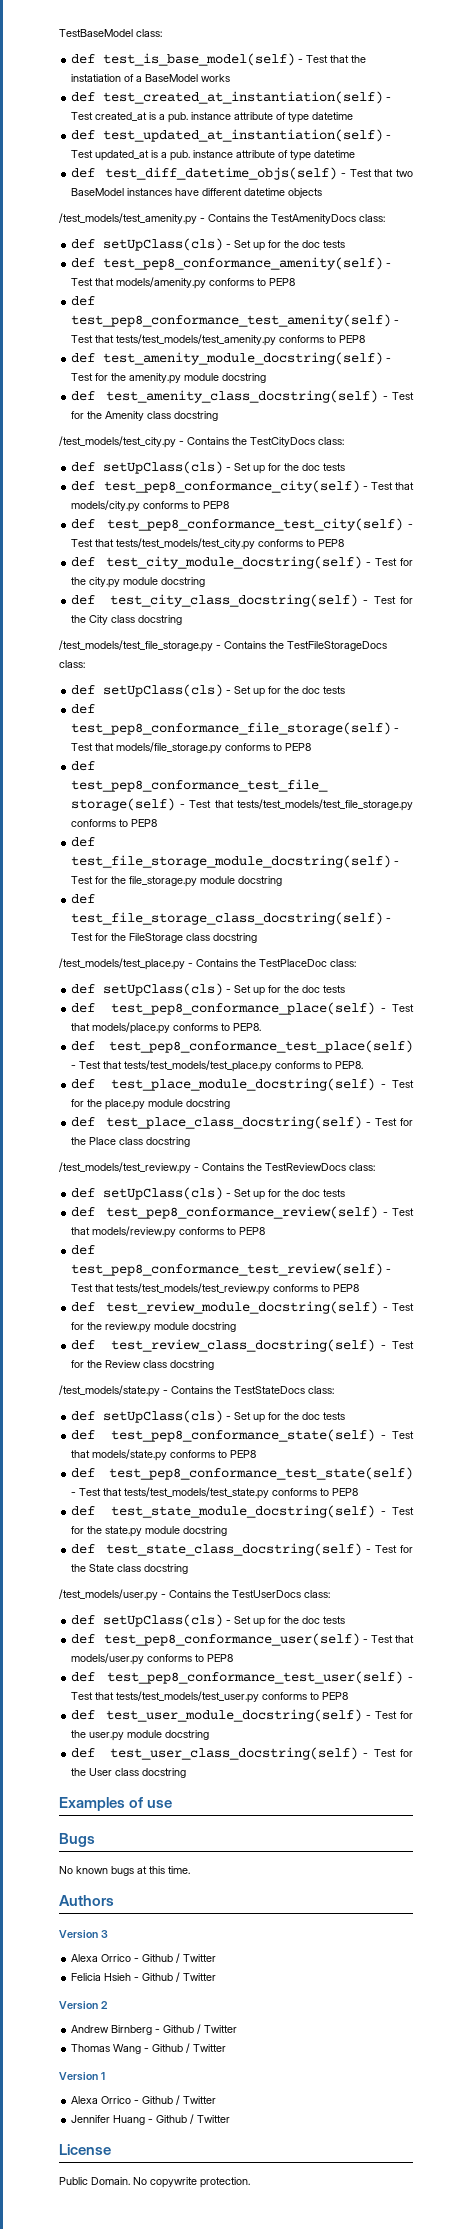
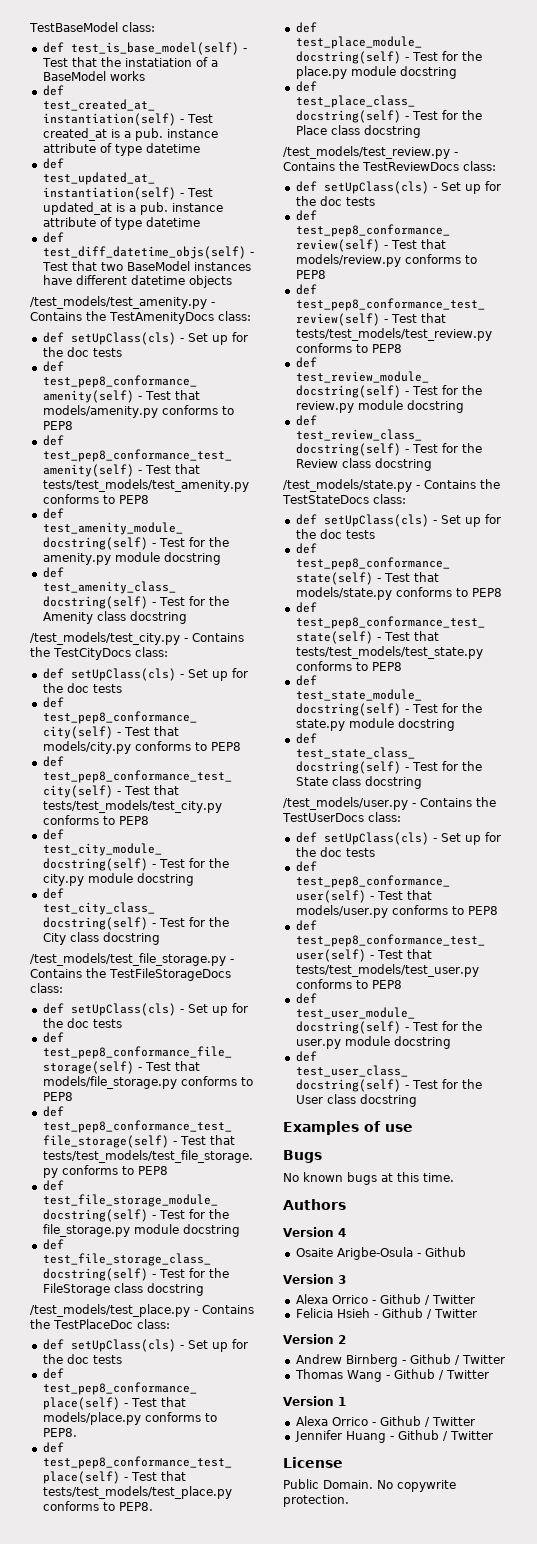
+ Version 4
+ Osaite Arigbe-Osula - Github

